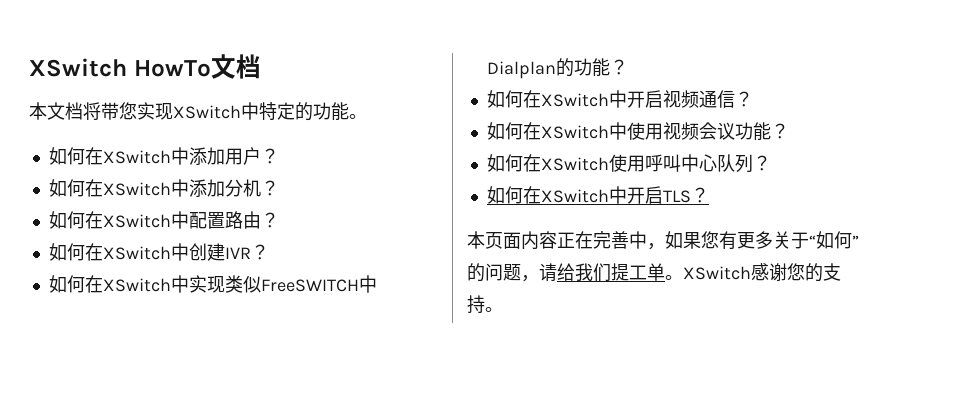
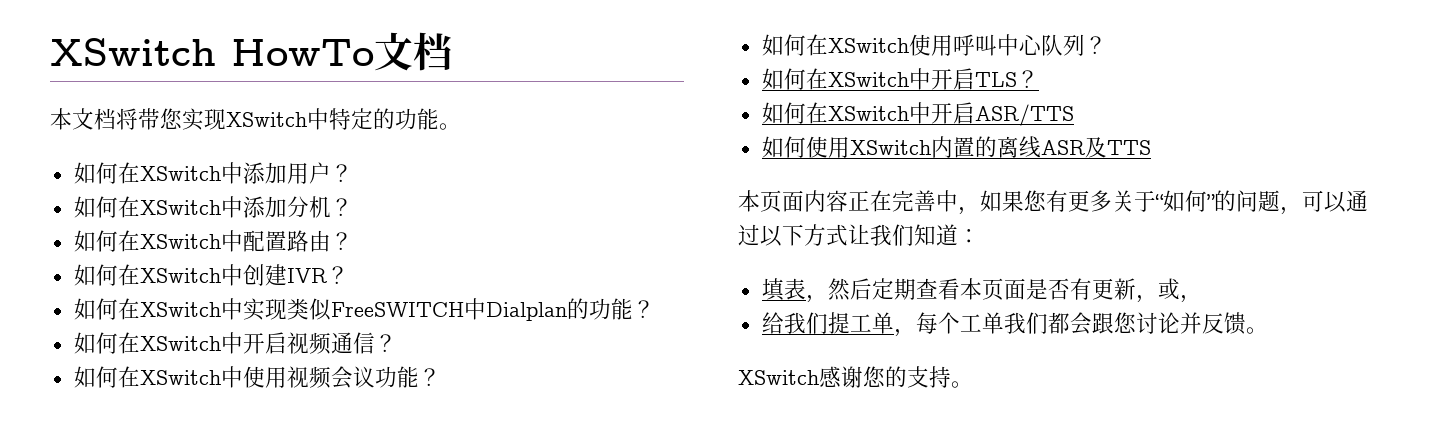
+ 如何在XSwitch中开启ASR/TTS
+ 如何使用XSwitch内置的离线ASR及TTS
- 本页面内容正在完善中，如果您有更多关于“如何”的问题，请给我们提工单。XSwitch感谢您的支持。
+ 本页面内容正在完善中，如果您有更多关于“如何”的问题，可以通过以下方式让我们知道：
+ 填表，然后定期查看本页面是否有更新，或，
+ 给我们提工单，每个工单我们都会跟您讨论并反馈。
+ XSwitch感谢您的支持。

